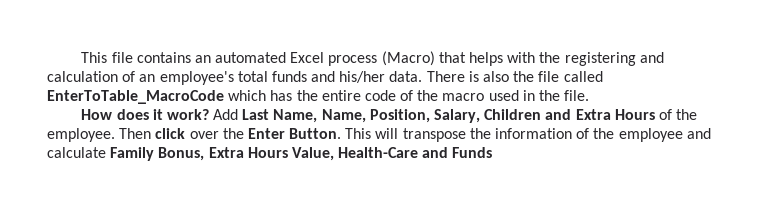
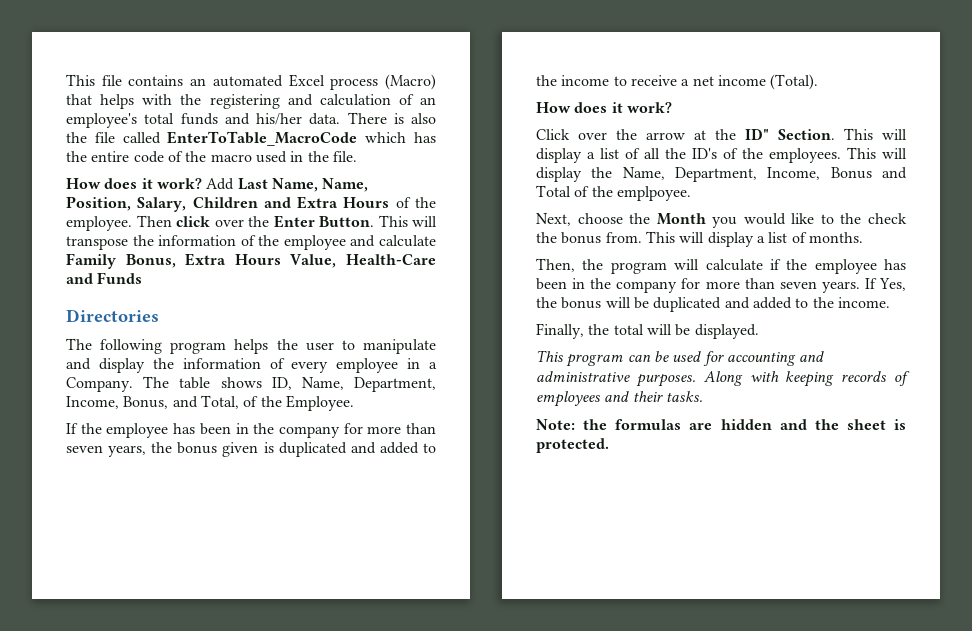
+ Directories
+ The following program helps the user to manipulate and display the information of every employee in a Company. The table shows ID, Name, Department, Income, Bonus, and Total, of the Employee.
+ If the employee has been in the company for more than seven years, the bonus given is duplicated and added to the income to receive a net income (Total).
+ How does it work?
+ Click over the arrow at the ID" Section. This will display a list of all the ID's of the employees. This will display the Name, Department, Income, Bonus and Total of the emplpoyee.
+ Next, choose the Month you would like to the check the bonus from. This will display a list of months.
+ Then, the program will calculate if the employee has been in the company for more than seven years. If Yes, the bonus will be duplicated and added to the income.
+ Finally, the total will be displayed.
+ This program can be used for accounting and administrative purposes. Along with keeping records of employees and their tasks.
+ Note: the formulas are hidden and the sheet is protected.

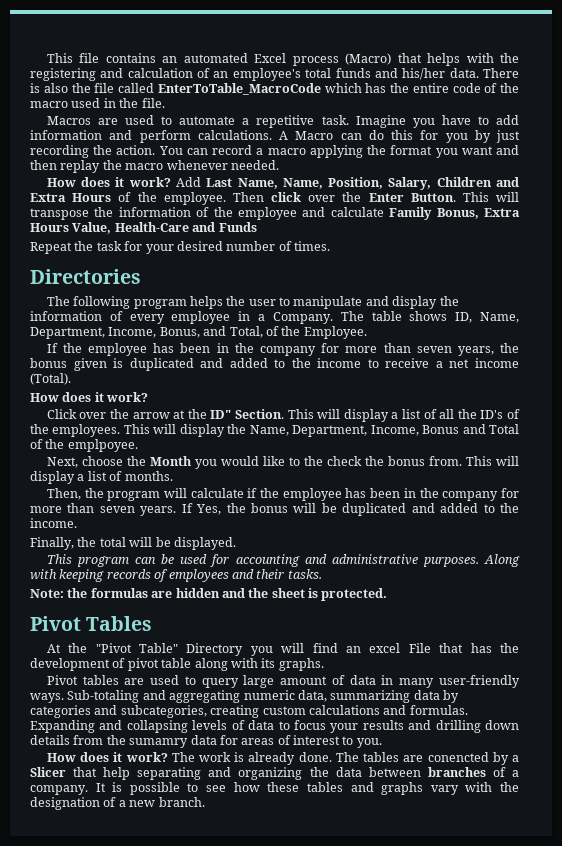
+ Macros are used to automate a repetitive task. Imagine you have to add information and perform calculations. A Macro can do this for you by just recording the action. You can record a macro applying the format you want and then replay the macro whenever needed.
+ Repeat the task for your desired number of times.
+ Pivot Tables
+ At the "Pivot Table" Directory you will find an excel File that has the development of pivot table along with its graphs.
+ Pivot tables are used to query large amount of data in many user-friendly ways. Sub-totaling and aggregating numeric data, summarizing data by categories and subcategories, creating custom calculations and formulas. Expanding and collapsing levels of data to focus your results and drilling down details from the sumamry data for areas of interest to you.
+ How does it work? The work is already done. The tables are conencted by a Slicer that help separating and organizing the data between branches of a company. It is possible to see how these tables and graphs vary with the designation of a new branch.

